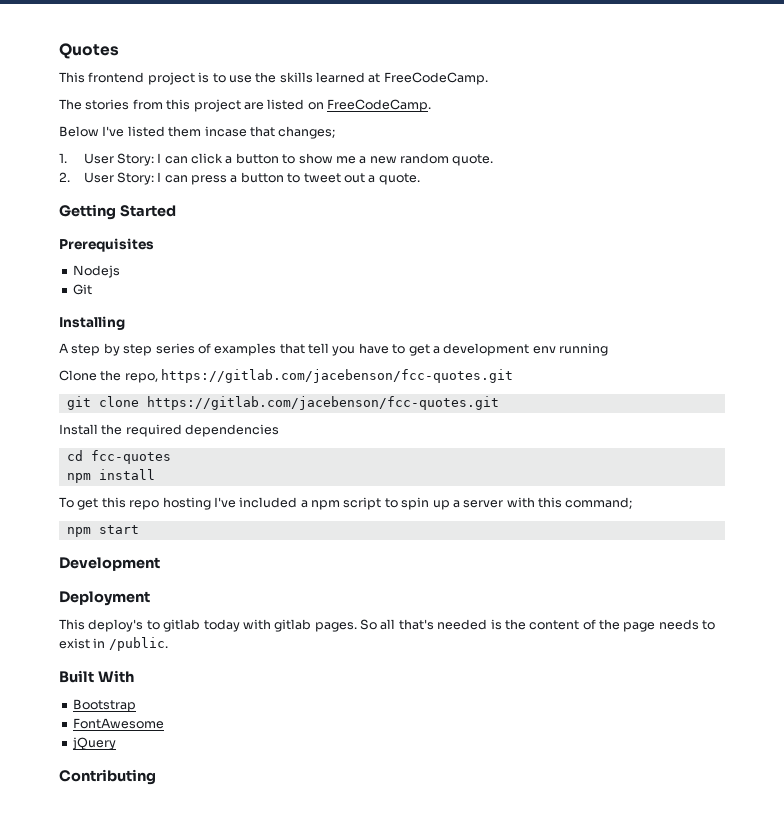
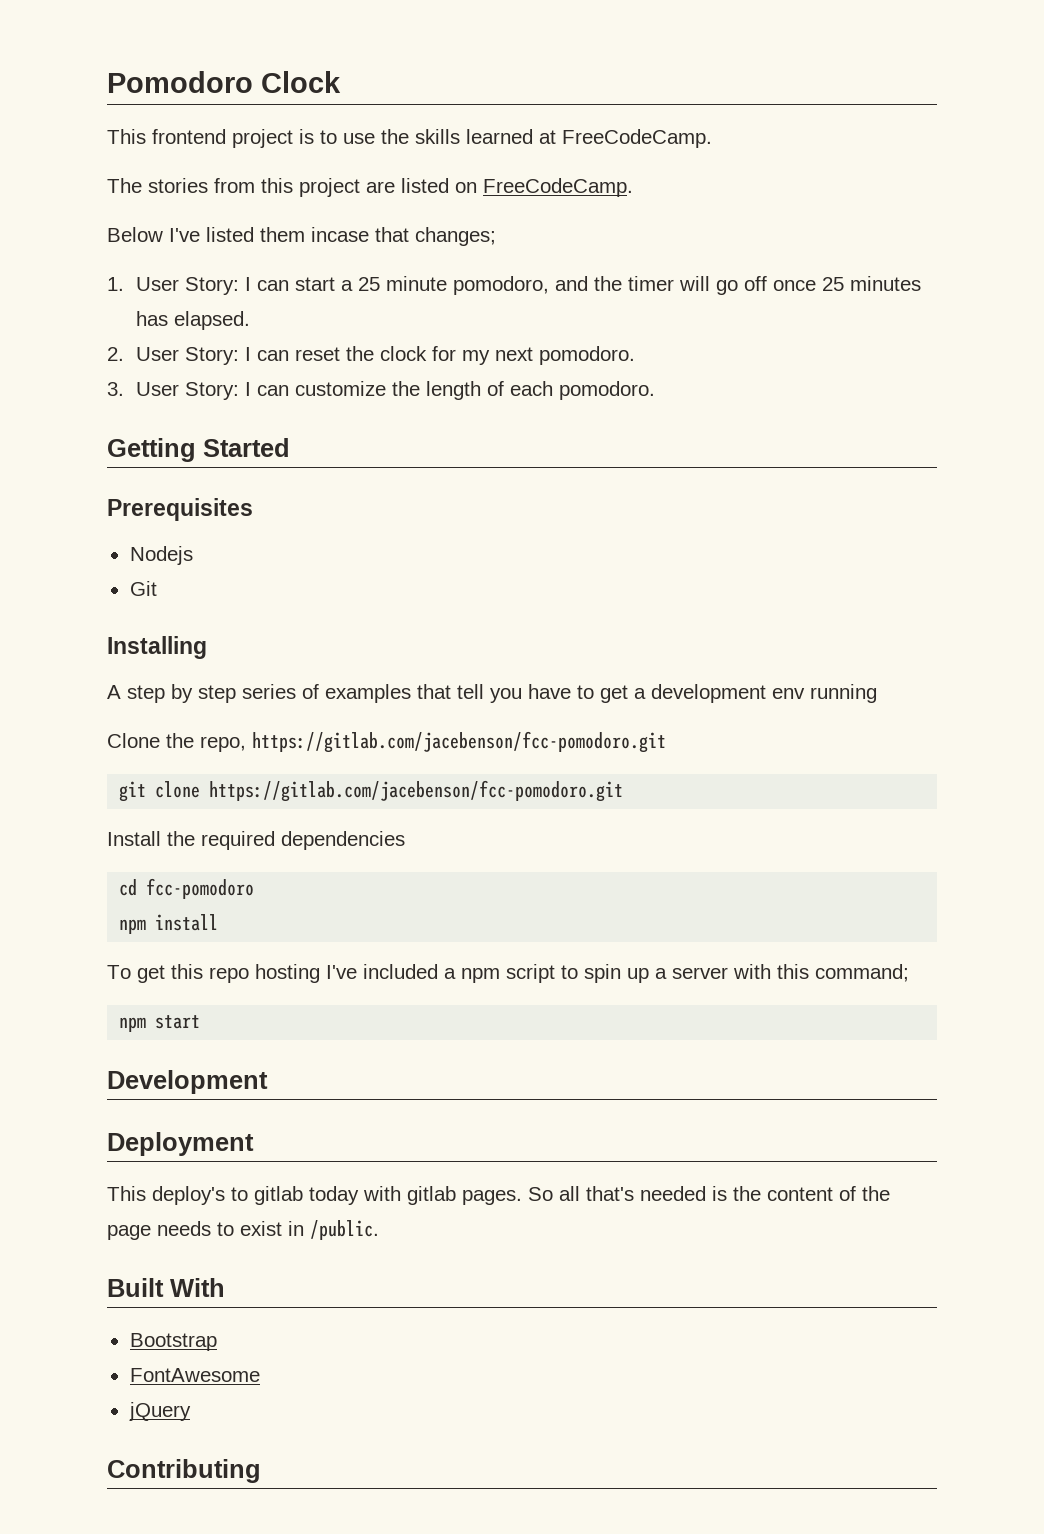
- Quotes
+ Pomodoro Clock
- 1. User Story: I can click a button to show me a new random quote.
+ 1. User Story: I can start a 25 minute pomodoro, and the timer will go off once 25 minutes has elapsed.
- 2. User Story: I can press a button to tweet out a quote.
+ 2. User Story: I can reset the clock for my next pomodoro.
+ 3. User Story: I can customize the length of each pomodoro.
- Clone the repo, https://gitlab.com/jacebenson/fcc-quotes.git
+ Clone the repo, https://gitlab.com/jacebenson/fcc-pomodoro.git
- git clone https://gitlab.com/jacebenson/fcc-quotes.git
+ git clone https://gitlab.com/jacebenson/fcc-pomodoro.git
- cd fcc-quotes
+ cd fcc-pomodoro

